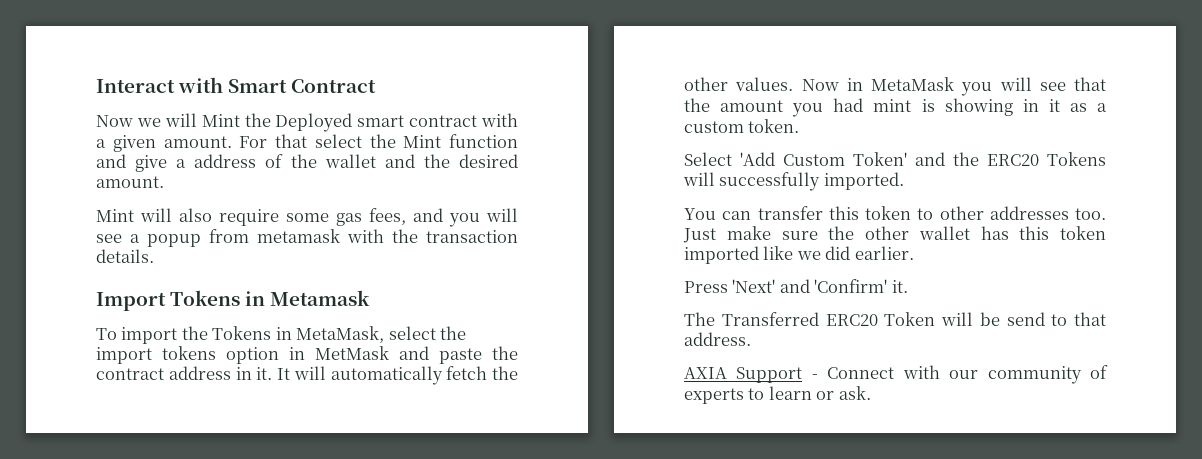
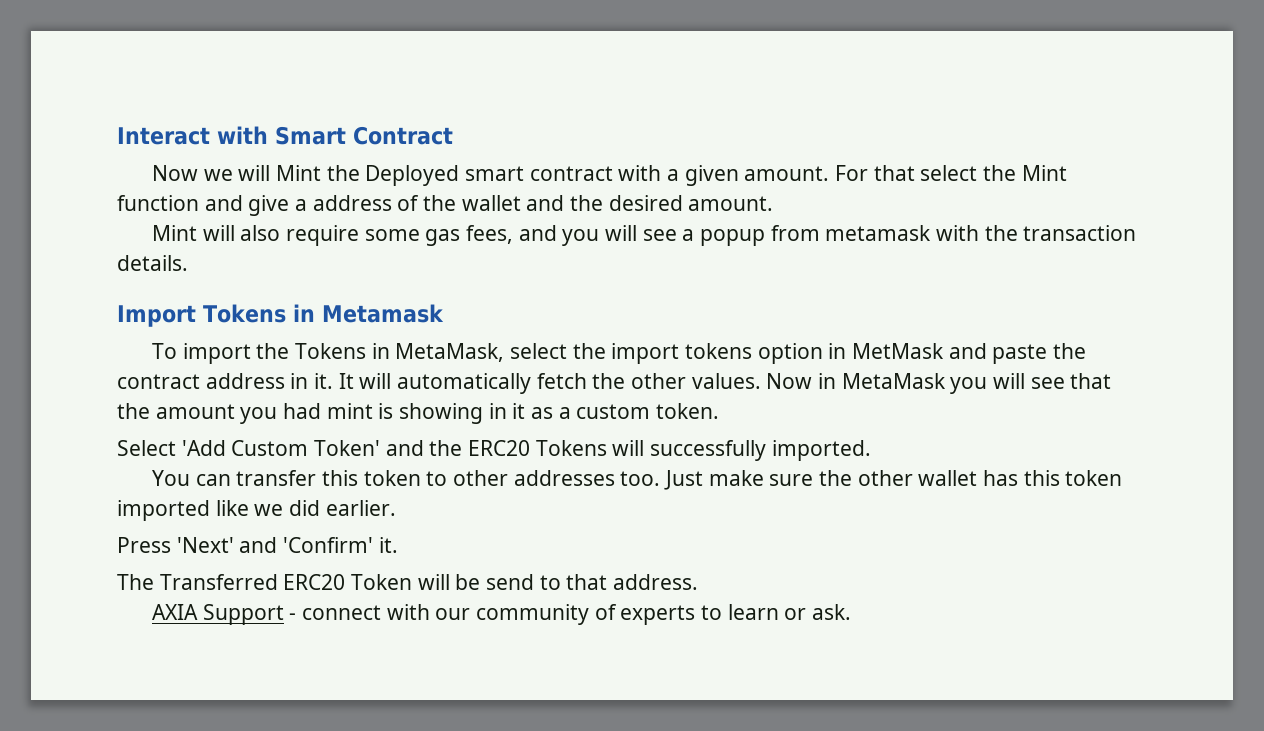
- AXIA Support - Connect with our community of experts to learn or ask.
+ AXIA Support - connect with our community of experts to learn or ask.

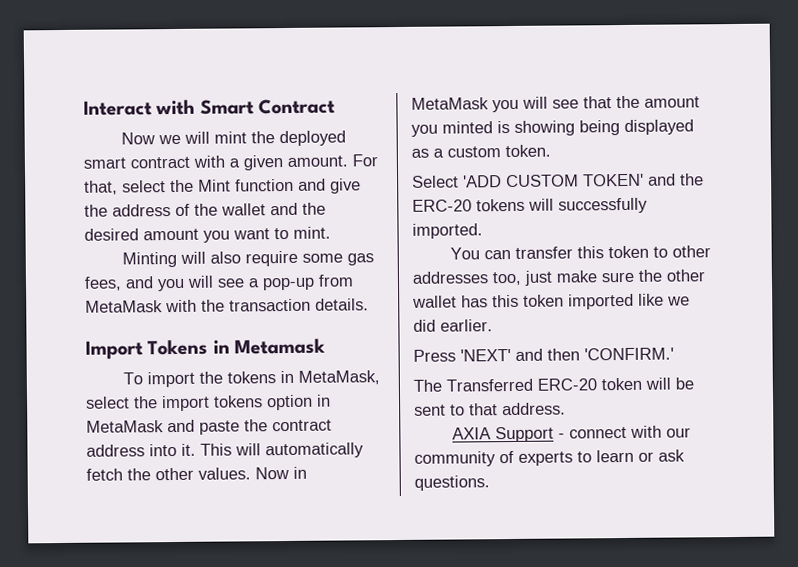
- Now we will Mint the Deployed smart contract with a given amount.
+ Now we will mint the deployed smart contract with a given amount.
- For that select the Mint function and give a address of the wallet and the desired amount.
- Mint will also require some gas fees, and you will see a popup from metamask with the transaction details.
+ For that, select the Mint function and give the address of the wallet and the desired amount you want to mint.
+ Minting will also require some gas fees, and you will see a pop-up from MetaMask with the transaction details.
- To import the Tokens in MetaMask, select the import tokens option in MetMask and paste the contract address in it. It will automatically fetch the other values.
+ To import the tokens in MetaMask, select the import tokens option in MetaMask and paste the contract address into it. This will automatically fetch the other values.
- Now in MetaMask you will see that the amount you had mint is showing in it as a custom token.
+ Now in MetaMask you will see that the amount you minted is showing being displayed as a custom token.
- Select 'Add Custom Token' and the ERC20 Tokens will successfully imported.
+ Select 'ADD CUSTOM TOKEN' and the ERC-20 tokens will successfully imported.
- You can transfer this token to other addresses too. Just make sure the other wallet has this token imported like we did earlier.
+ You can transfer this token to other addresses too, just make sure the other wallet has this token imported like we did earlier.
- Press 'Next' and 'Confirm' it.
+ Press 'NEXT' and then 'CONFIRM.'
- The Transferred ERC20 Token will be send to that address.
+ The Transferred ERC-20 token will be sent to that address.
- AXIA Support - connect with our community of experts to learn or ask.
+ AXIA Support - connect with our community of experts to learn or ask questions.

